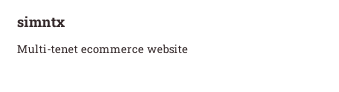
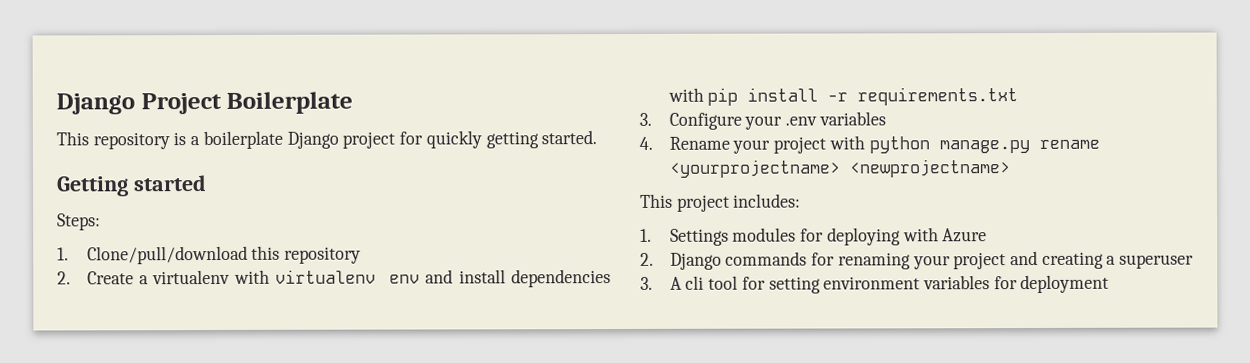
- simntx
- Multi-tenet ecommerce website
+ Django Project Boilerplate
+ This repository is a boilerplate Django project for quickly getting started.
+ Getting started
+ Steps:
+ 1. Clone/pull/download this repository
+ 2. Create a virtualenv with virtualenv env and install dependencies with pip install -r requirements.txt
+ 3. Configure your .env variables
+ 4. Rename your project with python manage.py rename <yourprojectname> <newprojectname>
+ This project includes:
+ 1. Settings modules for deploying with Azure
+ 2. Django commands for renaming your project and creating a superuser
+ 3. A cli tool for setting environment variables for deployment

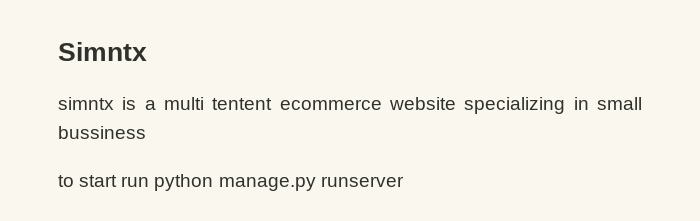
- Django Project Boilerplate
- This repository is a boilerplate Django project for quickly getting started.
- Getting started
- Steps:
- 1. Clone/pull/download this repository
- 2. Create a virtualenv with virtualenv env and install dependencies with pip install -r requirements.txt
- 3. Configure your .env variables
- 4. Rename your project with python manage.py rename <yourprojectname> <newprojectname>
- This project includes:
- 1. Settings modules for deploying with Azure
- 2. Django commands for renaming your project and creating a superuser
- 3. A cli tool for setting environment variables for deployment
+ Simntx
+ simntx is a multi tentent ecommerce website specializing in small bussiness
+ to start run python manage.py runserver

